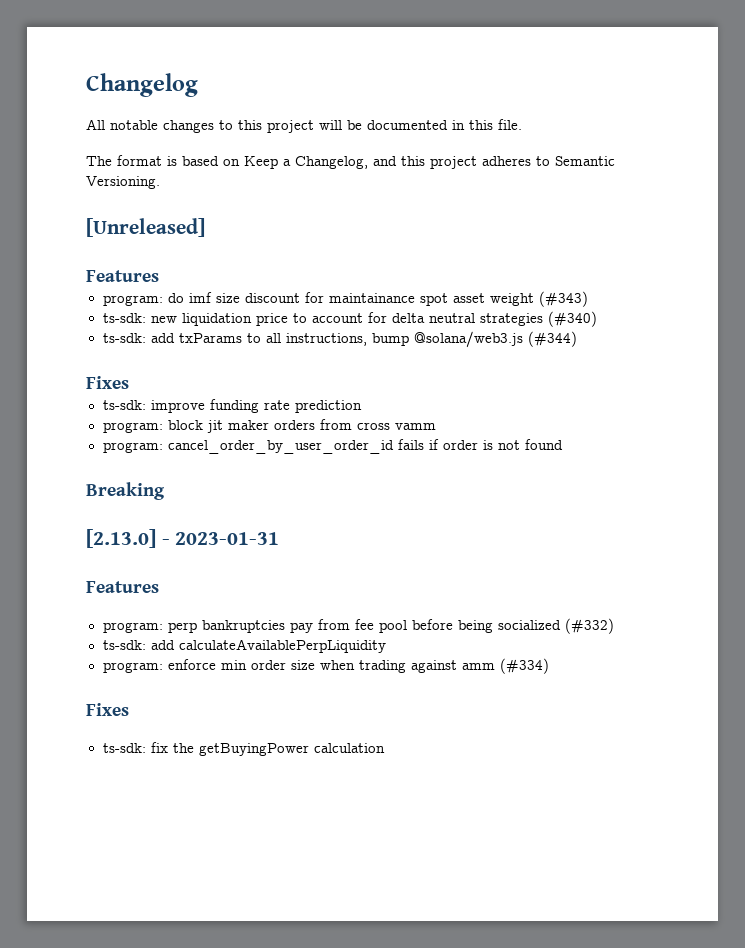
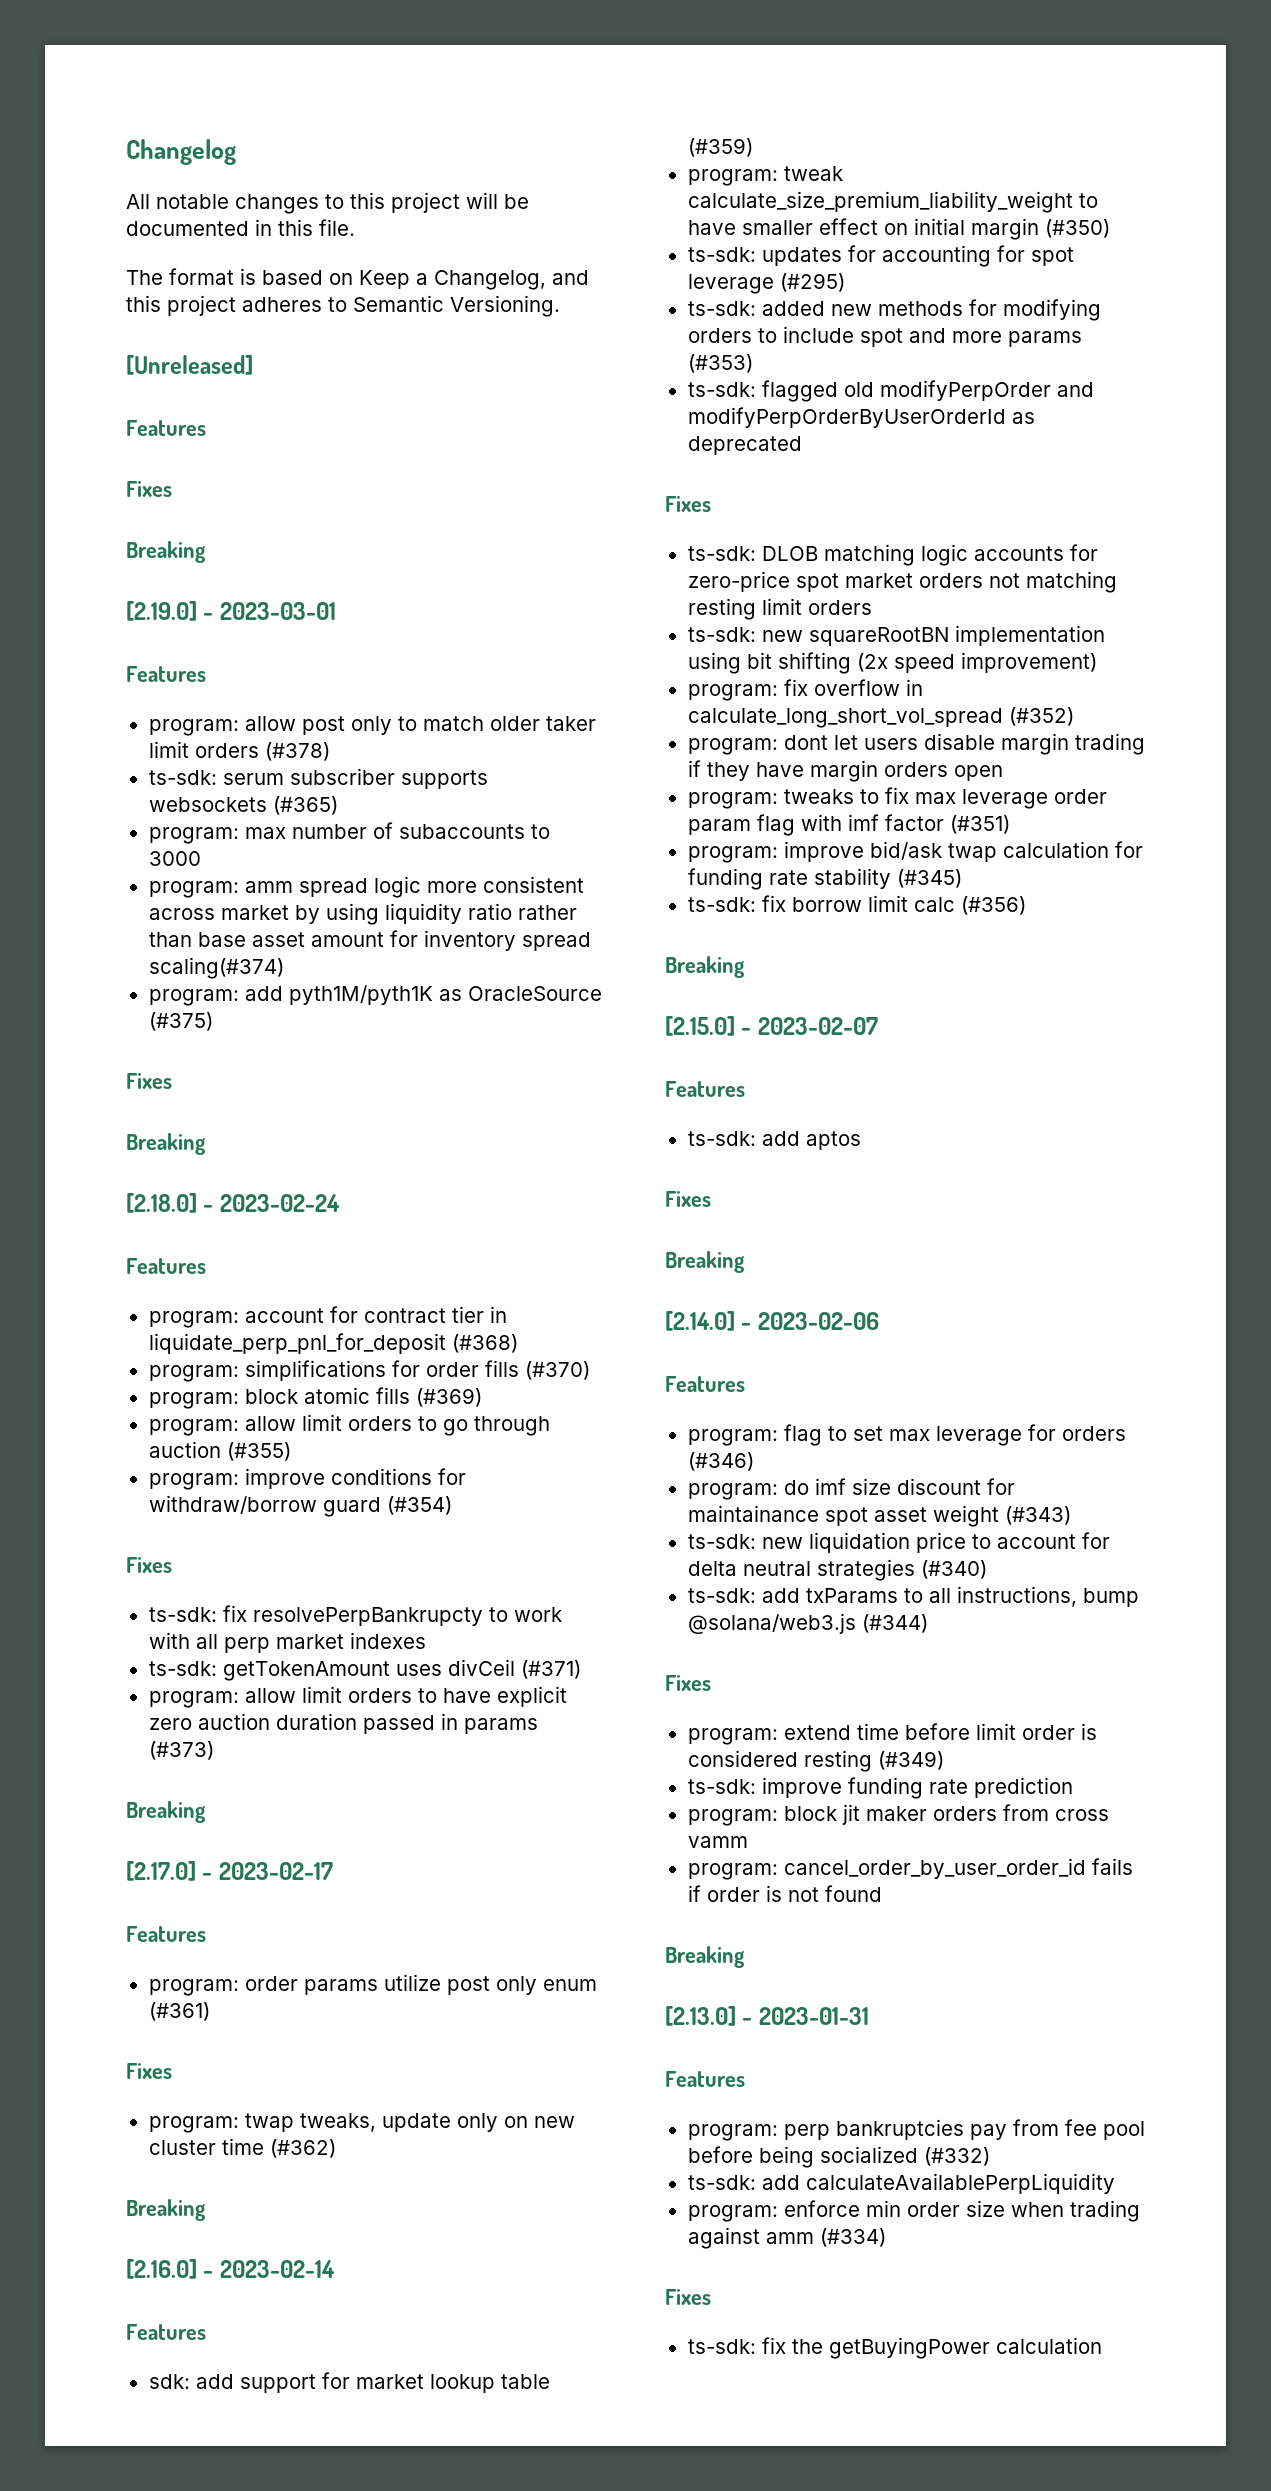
  [Unreleased]
  Features
+ Fixes
+ Breaking
+ [2.19.0] - 2023-03-01
+ Features
+ program: allow post only to match older taker limit orders (#378)
+ ts-sdk: serum subscriber supports websockets (#365)
+ program: max number of subaccounts to 3000
+ program: amm spread logic more consistent across market by using liquidity ratio rather than base asset amount for inventory spread scaling(#374)
+ program: add pyth1M/pyth1K as OracleSource (#375)
+ Fixes
+ Breaking
+ [2.18.0] - 2023-02-24
+ Features
+ program: account for contract tier in liquidate_perp_pnl_for_deposit (#368)
+ program: simplifications for order fills (#370)
+ program: block atomic fills (#369)
+ program: allow limit orders to go through auction (#355)
+ program: improve conditions for withdraw/borrow guard (#354)
+ Fixes
+ ts-sdk: fix resolvePerpBankrupcty to work with all perp market indexes
+ ts-sdk: getTokenAmount uses divCeil (#371)
+ program: allow limit orders to have explicit zero auction duration passed in params (#373)
+ Breaking
+ [2.17.0] - 2023-02-17
+ Features
+ program: order params utilize post only enum (#361)
+ Fixes
+ program: twap tweaks, update only on new cluster time (#362)
+ Breaking
+ [2.16.0] - 2023-02-14
+ Features
+ sdk: add support for market lookup table (#359)
+ program: tweak calculate_size_premium_liability_weight to have smaller effect on initial margin (#350)
+ ts-sdk: updates for accounting for spot leverage (#295)
+ ts-sdk: added new methods for modifying orders to include spot and more params (#353)
+ ts-sdk: flagged old modifyPerpOrder and modifyPerpOrderByUserOrderId as deprecated
+ Fixes
+ ts-sdk: DLOB matching logic accounts for zero-price spot market orders not matching resting limit orders
+ ts-sdk: new squareRootBN implementation using bit shifting (2x speed improvement)
+ program: fix overflow in calculate_long_short_vol_spread (#352)
+ program: dont let users disable margin trading if they have margin orders open
+ program: tweaks to fix max leverage order param flag with imf factor (#351)
+ program: improve bid/ask twap calculation for funding rate stability (#345)
+ ts-sdk: fix borrow limit calc (#356)
+ Breaking
+ [2.15.0] - 2023-02-07
+ Features
+ ts-sdk: add aptos
+ Fixes
+ Breaking
+ [2.14.0] - 2023-02-06
+ Features
+ program: flag to set max leverage for orders (#346)
+ program: extend time before limit order is considered resting (#349)

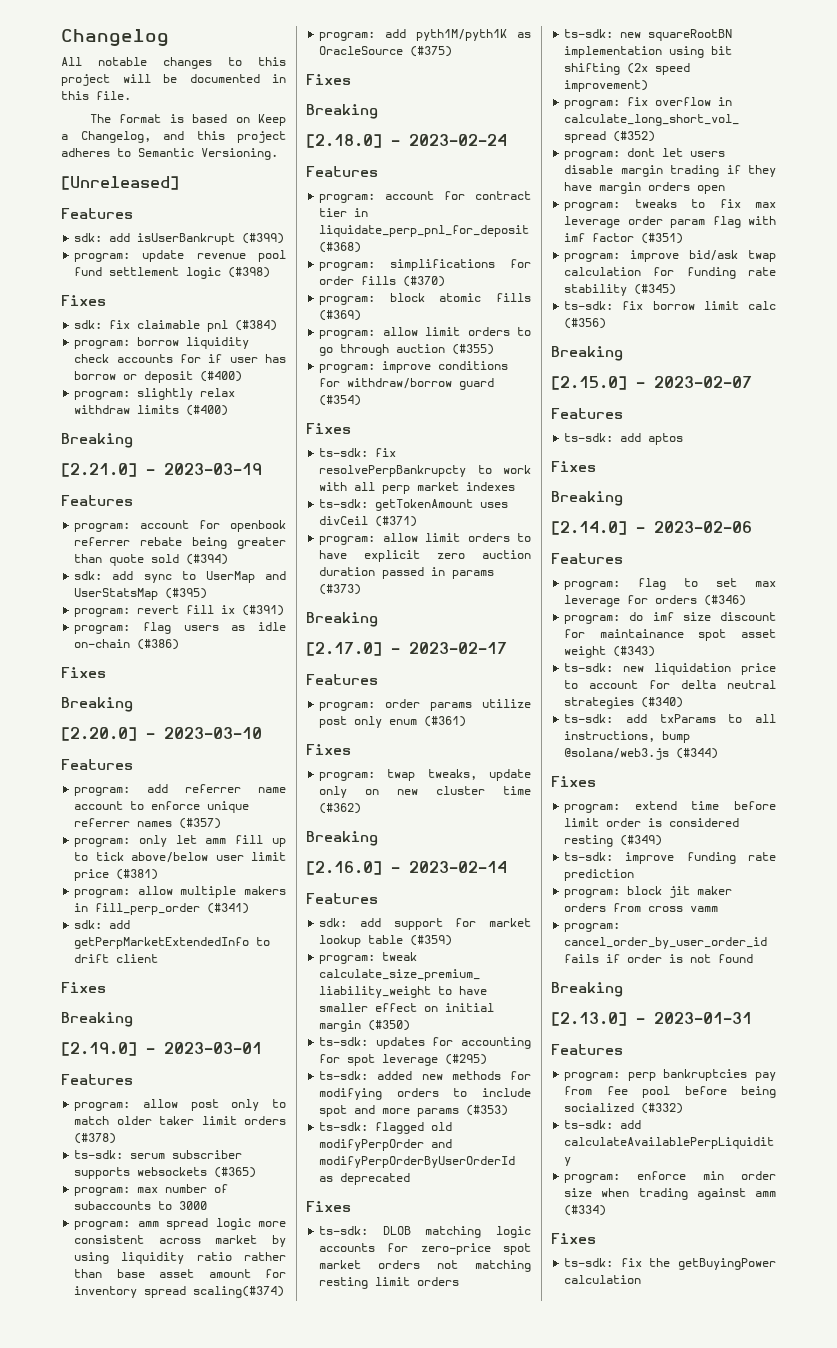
+ sdk: add isUserBankrupt (#399)
+ program: update revenue pool fund settlement logic (#398)
+ Fixes
+ sdk: fix claimable pnl (#384)
+ program: borrow liquidity check accounts for if user has borrow or deposit (#400)
+ program: slightly relax withdraw limits (#400)
+ Breaking
+ [2.21.0] - 2023-03-19
+ Features
+ program: account for openbook referrer rebate being greater than quote sold (#394)
+ sdk: add sync to UserMap and UserStatsMap (#395)
+ program: revert fill ix (#391)
+ program: flag users as idle on-chain (#386)
+ Fixes
+ Breaking
+ [2.20.0] - 2023-03-10
+ Features
+ program: add referrer name account to enforce unique referrer names (#357)
+ program: only let amm fill up to tick above/below user limit price (#381)
+ program: allow multiple makers in fill_perp_order (#341)
+ sdk: add getPerpMarketExtendedInfo to drift client

